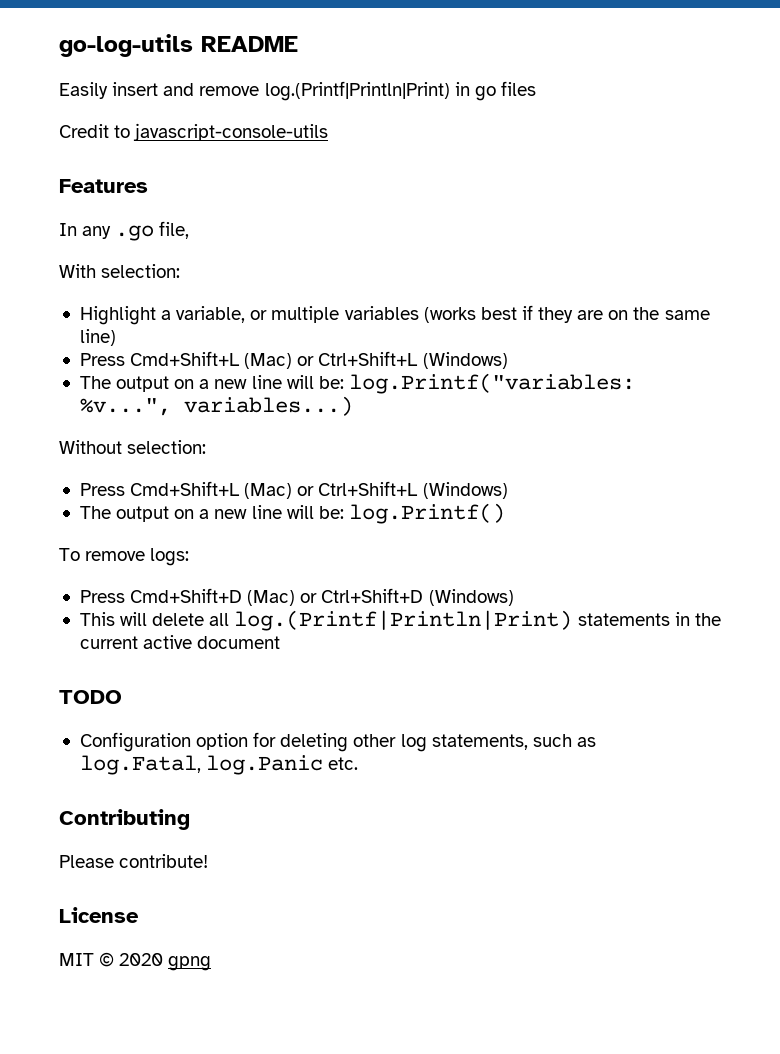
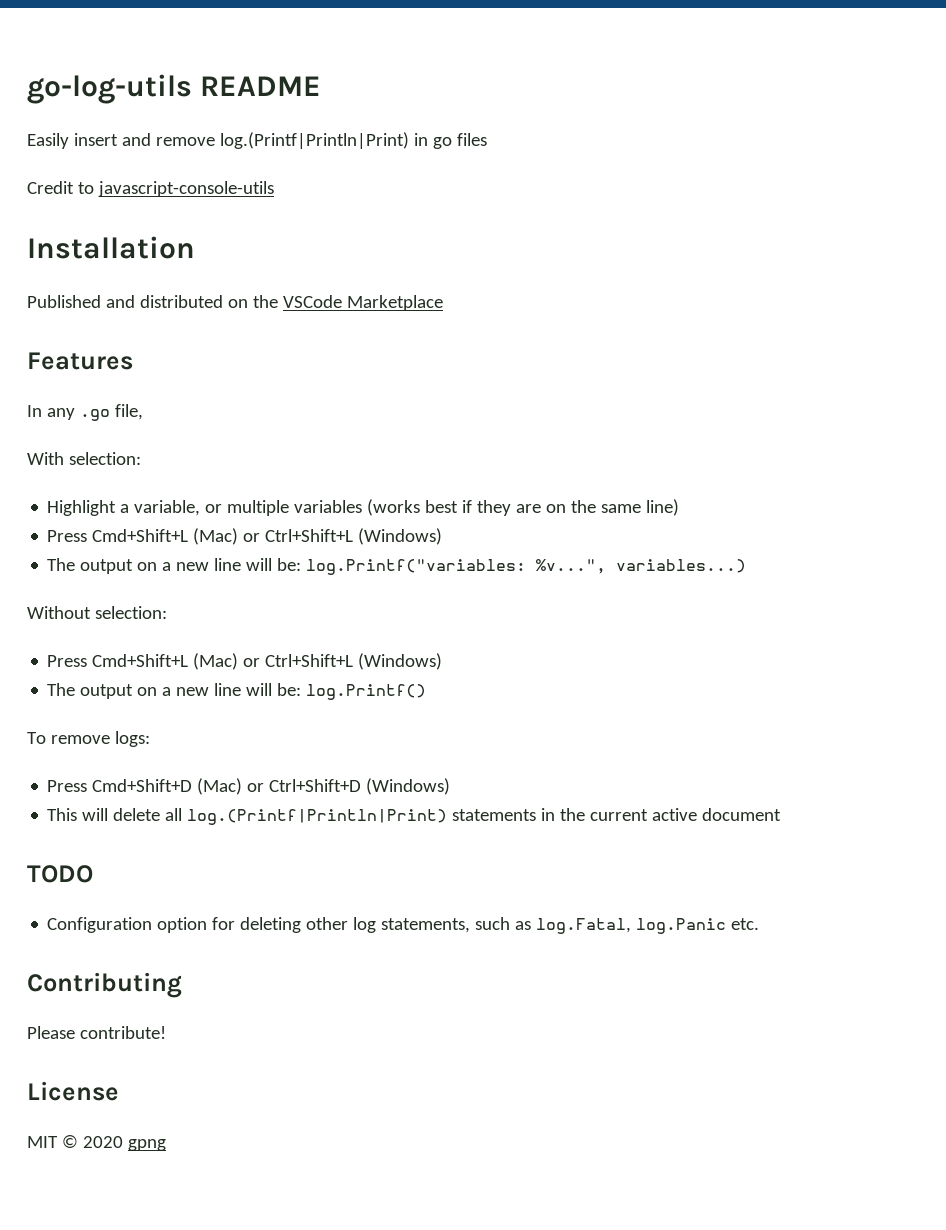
+ Installation
+ Published and distributed on the VSCode Marketplace

